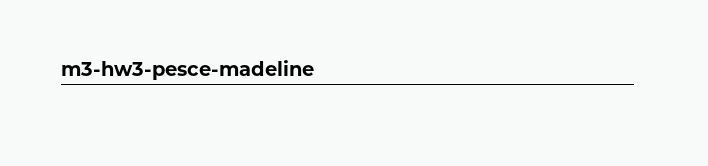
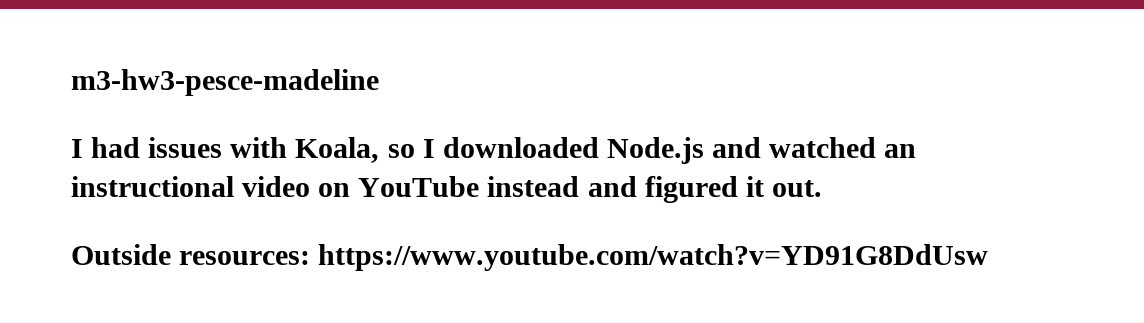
+ I had issues with Koala, so I downloaded Node.js and watched an instructional video on YouTube instead and figured it out.
+ Outside resources: https://www.youtube.com/watch?v=YD91G8DdUsw

